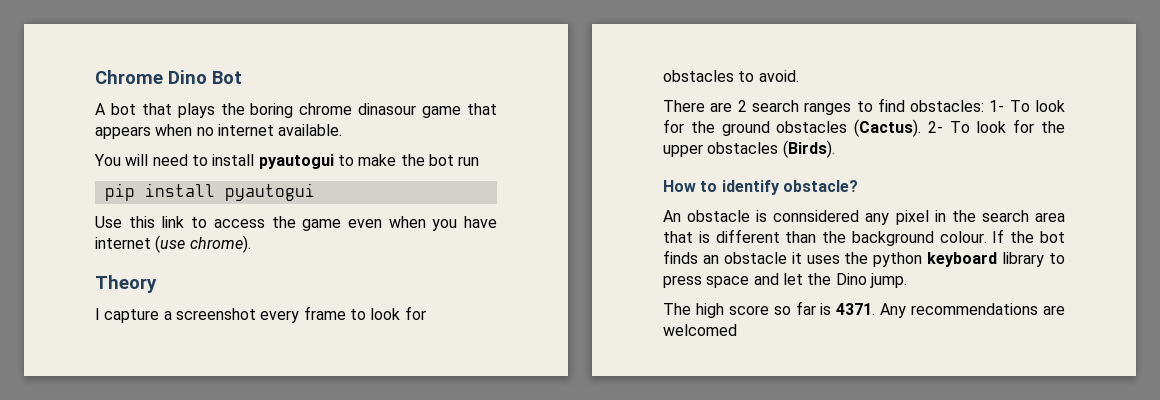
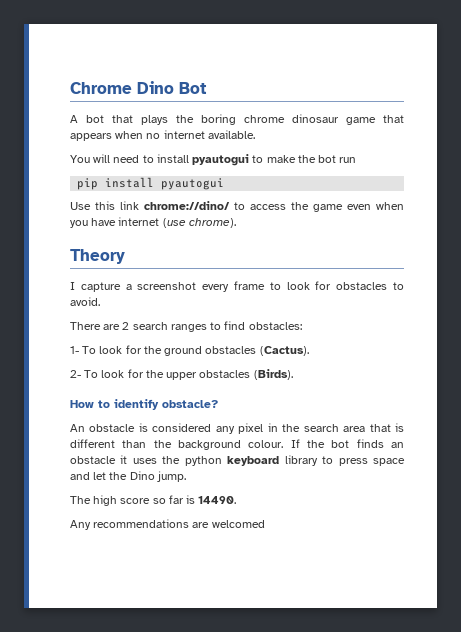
- A bot that plays the boring chrome dinasour game that appears when no internet available.
+ A bot that plays the boring chrome dinosaur game that appears when no internet available.
- Use this link to access the game even when you have internet (use chrome).
+ Use this link chrome://dino/ to access the game even when you have internet (use chrome).
- There are 2 search ranges to find obstacles: 1- To look for the ground obstacles (Cactus). 2- To look for the upper obstacles (Birds).
+ There are 2 search ranges to find obstacles:
+ 1- To look for the ground obstacles (Cactus).
+ 2- To look for the upper obstacles (Birds).
- An obstacle is connsidered any pixel in the search area that is different than the background colour.
+ An obstacle is considered any pixel in the search area that is different than the background colour.
- The high score so far is 4371. Any recommendations are welcomed
+ The high score so far is 14490.
+ Any recommendations are welcomed

